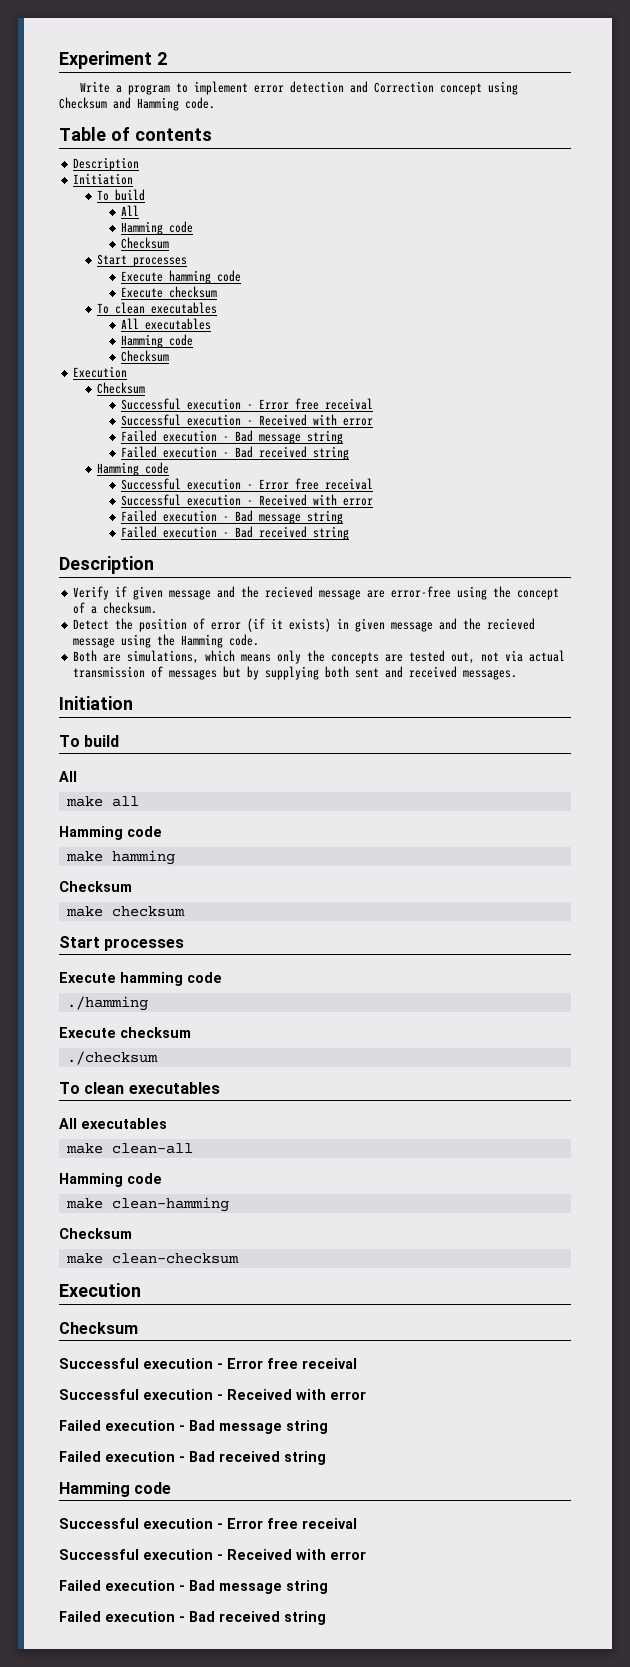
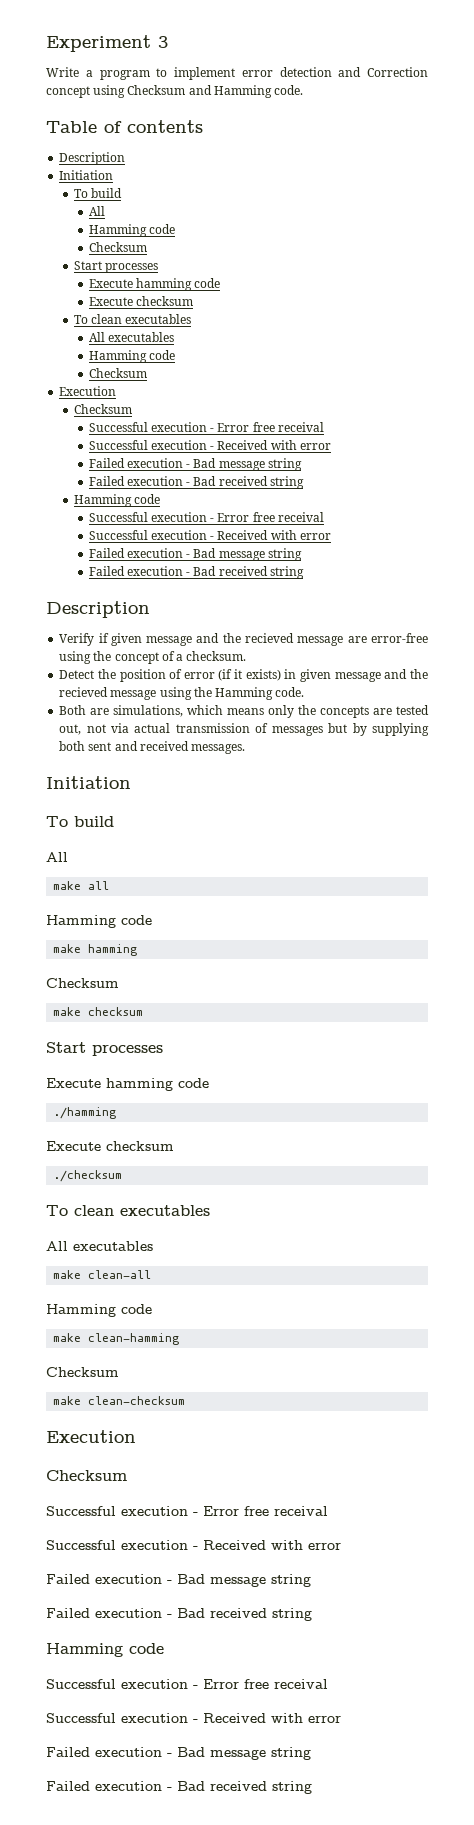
- Experiment 2
+ Experiment 3

